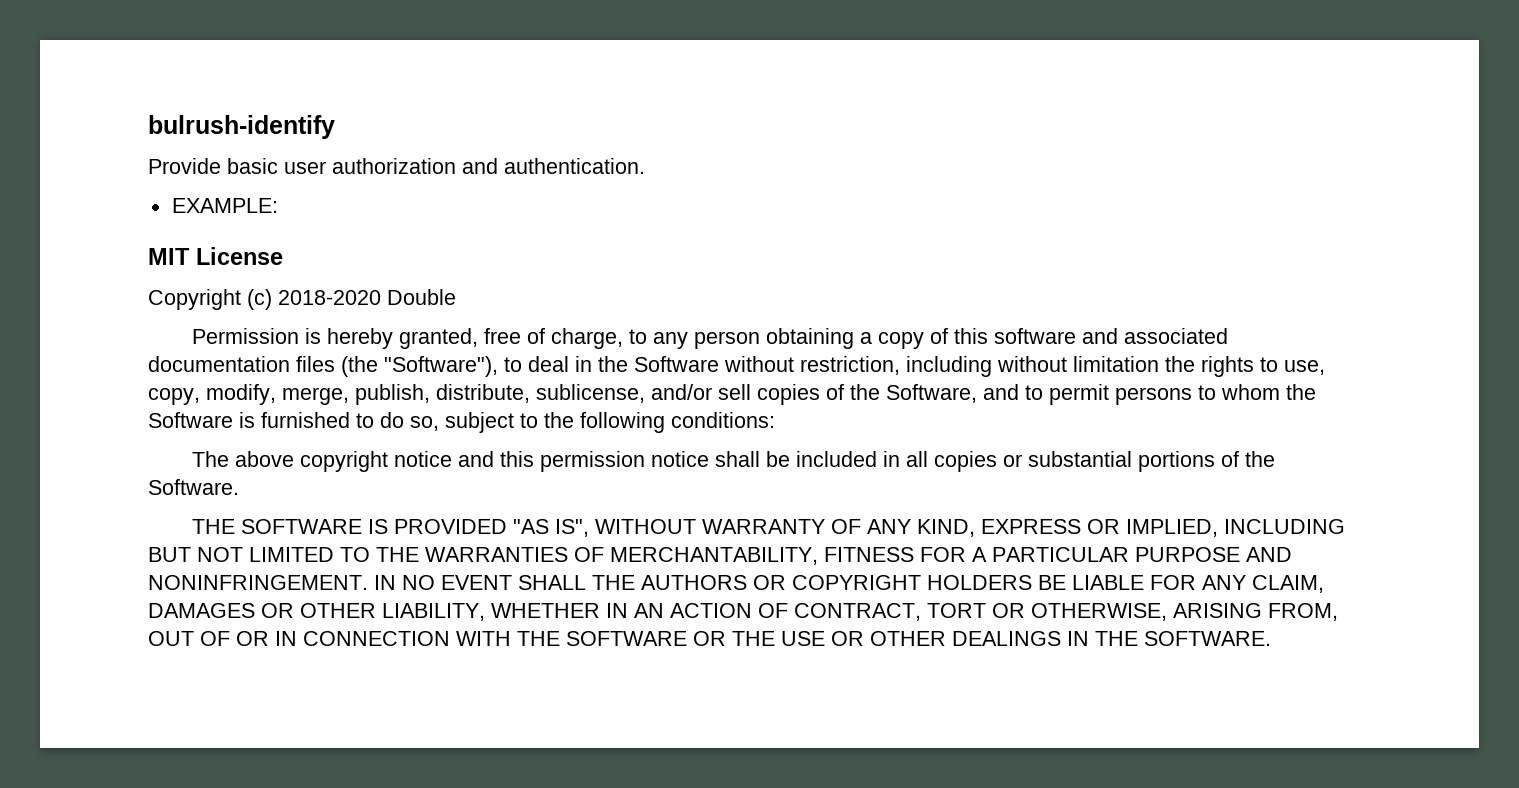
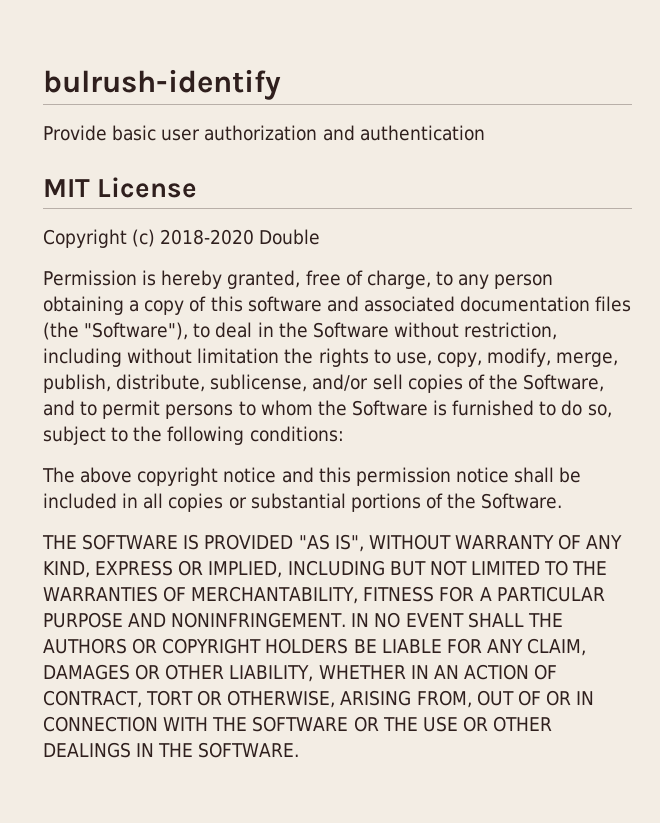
- Provide basic user authorization and authentication.
- EXAMPLE:
+ Provide basic user authorization and authentication

